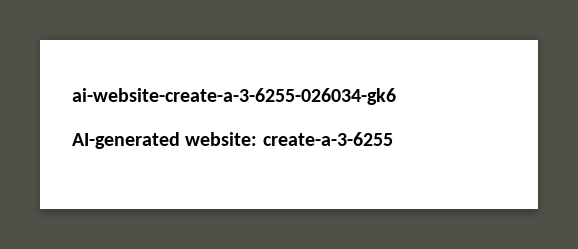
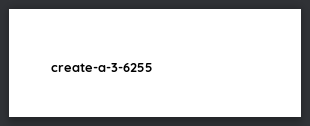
- ai-website-create-a-3-6255-026034-gk6
- AI-generated website: create-a-3-6255
+ create-a-3-6255

